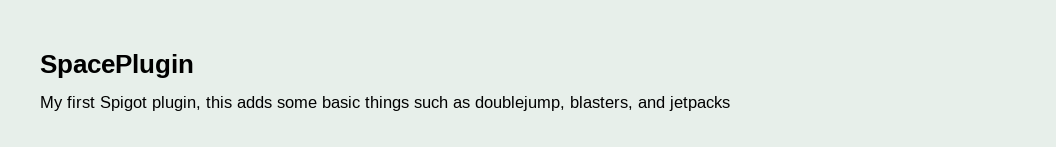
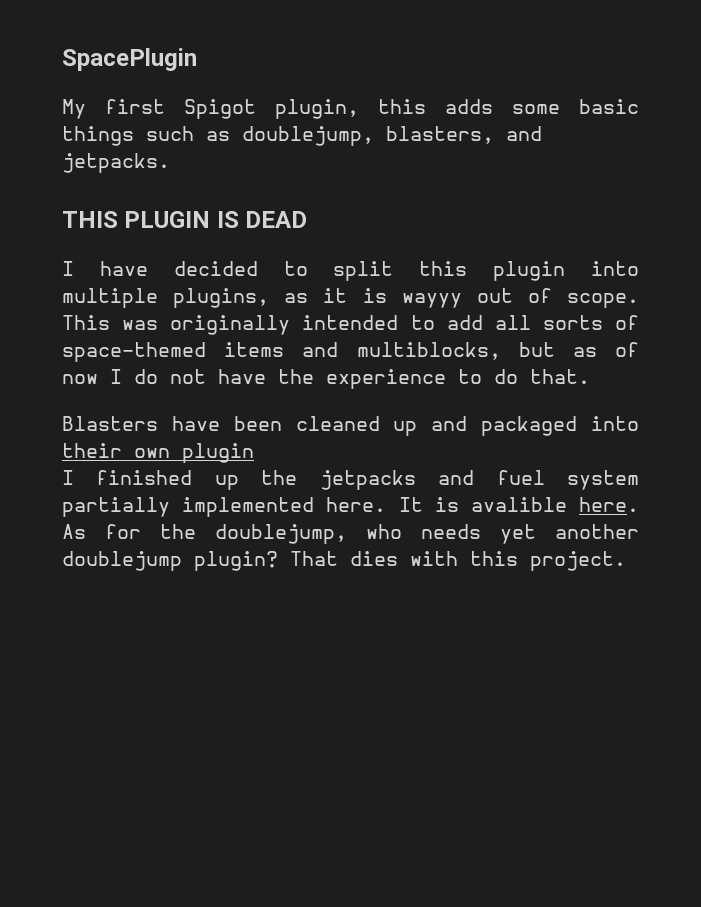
- My first Spigot plugin, this adds some basic things such as doublejump, blasters, and jetpacks
+ My first Spigot plugin, this adds some basic things such as doublejump, blasters, and jetpacks.
+ THIS PLUGIN IS DEAD
+ I have decided to split this plugin into multiple plugins, as it is wayyy out of scope. This was originally intended to add all sorts of space-themed items and multiblocks, but as of now I do not have the experience to do that.
+ Blasters have been cleaned up and packaged into their own plugin
+ I finished up the jetpacks and fuel system partially implemented here. It is avalible here. As for the doublejump, who needs yet another doublejump plugin? That dies with this project.

